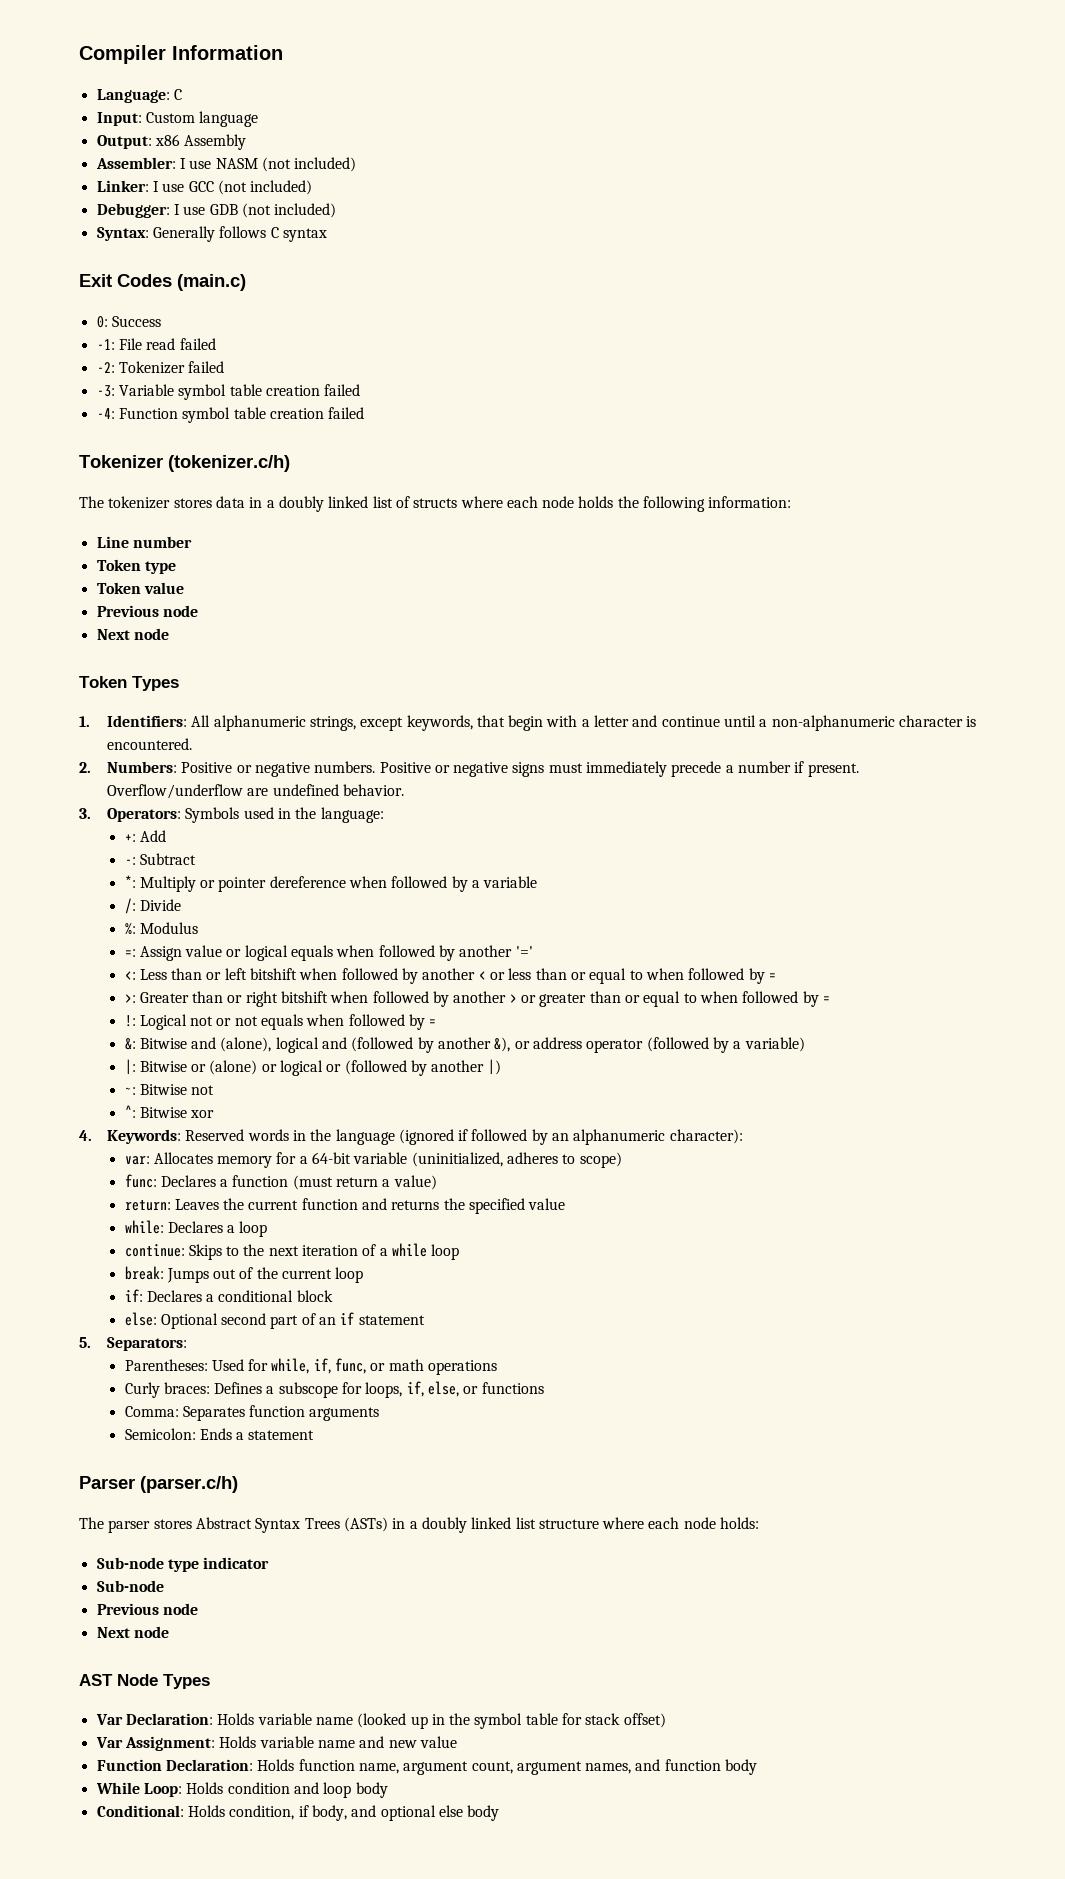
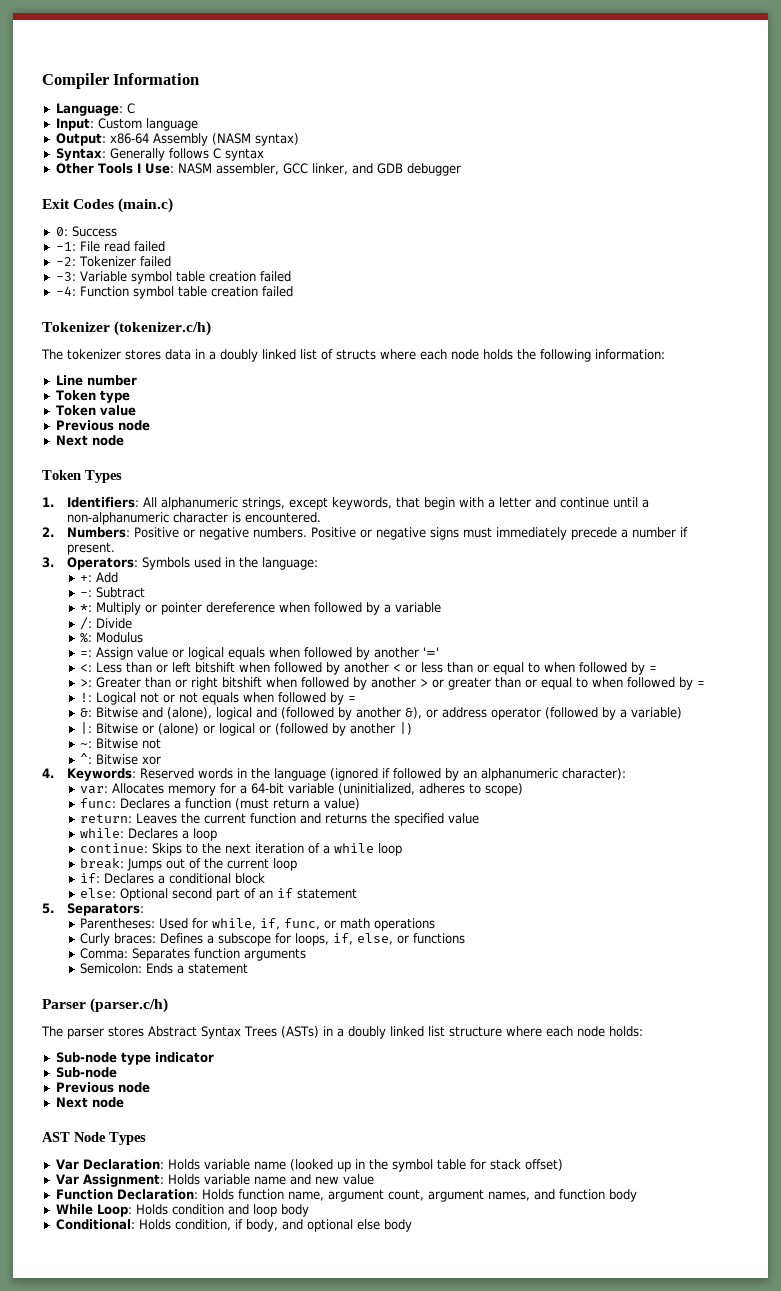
- Output: x86 Assembly
- Assembler: I use NASM (not included)
- Linker: I use GCC (not included)
- Debugger: I use GDB (not included)
+ Output: x86-64 Assembly (NASM syntax)
+ Other Tools I Use: NASM assembler, GCC linker, and GDB debugger
- Overflow/underflow are undefined behavior.

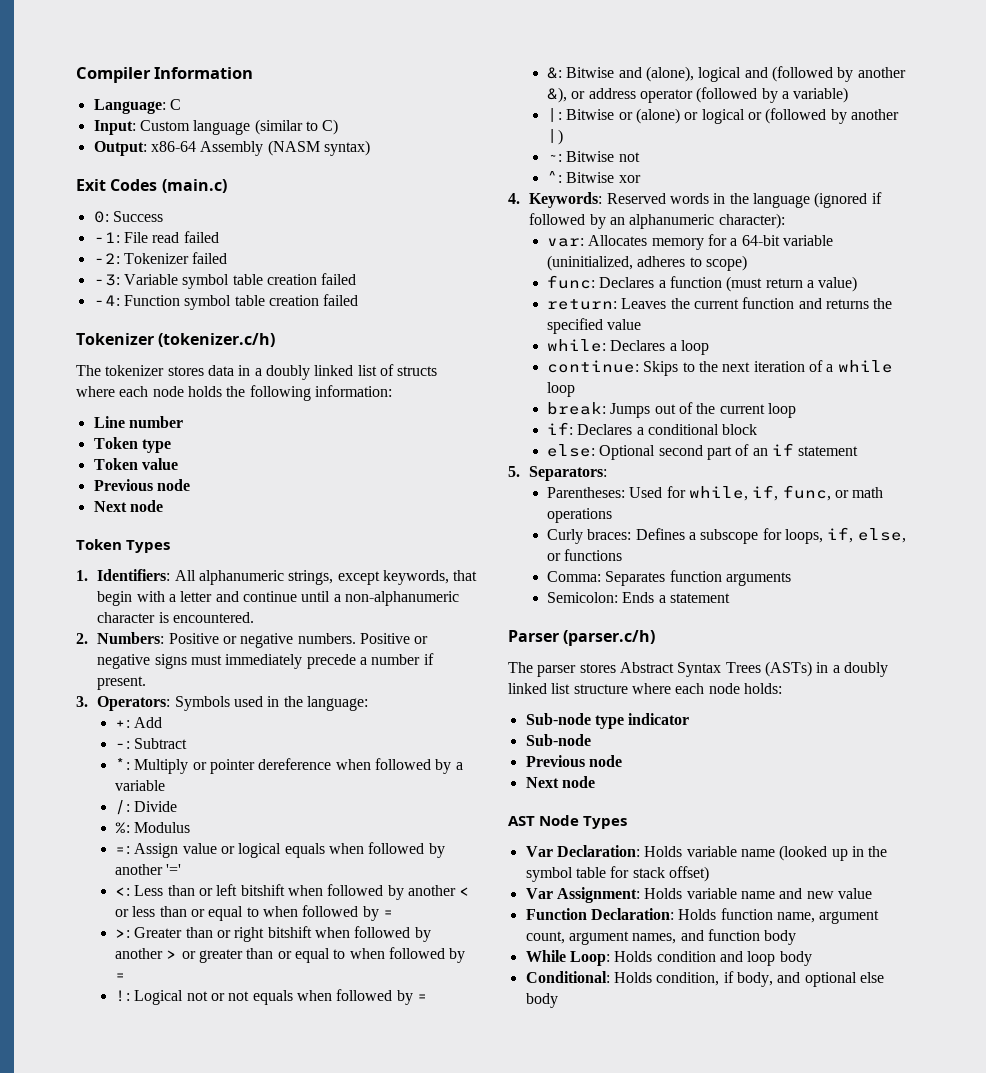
- Input: Custom language
+ Input: Custom language (similar to C)
- Syntax: Generally follows C syntax
- Other Tools I Use: NASM assembler, GCC linker, and GDB debugger

